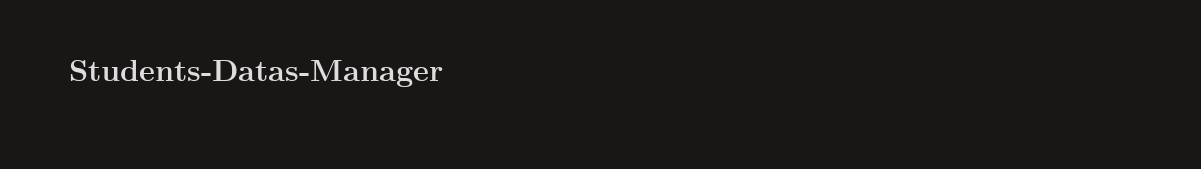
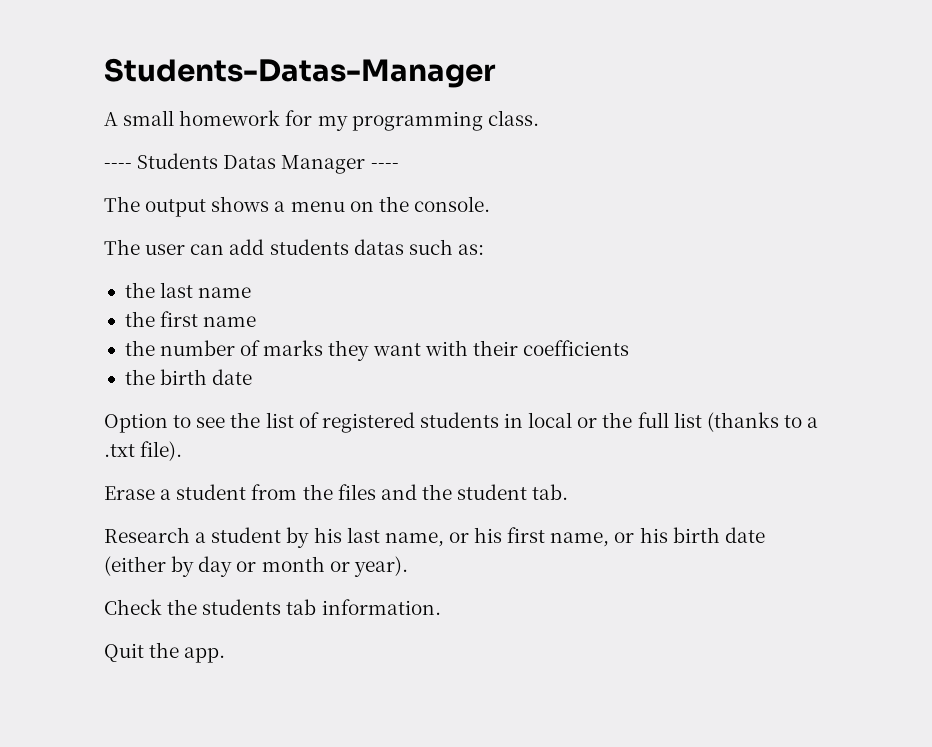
+ A small homework for my programming class.
+ ---- Students Datas Manager ----
+ The output shows a menu on the console.
+ The user can add students datas such as:
+ the last name
+ the first name
+ the number of marks they want with their coefficients
+ the birth date
+ Option to see the list of registered students in local or the full list (thanks to a .txt file).
+ Erase a student from the files and the student tab.
+ Research a student by his last name, or his first name, or his birth date (either by day or month or year).
+ Check the students tab information.
+ Quit the app.

